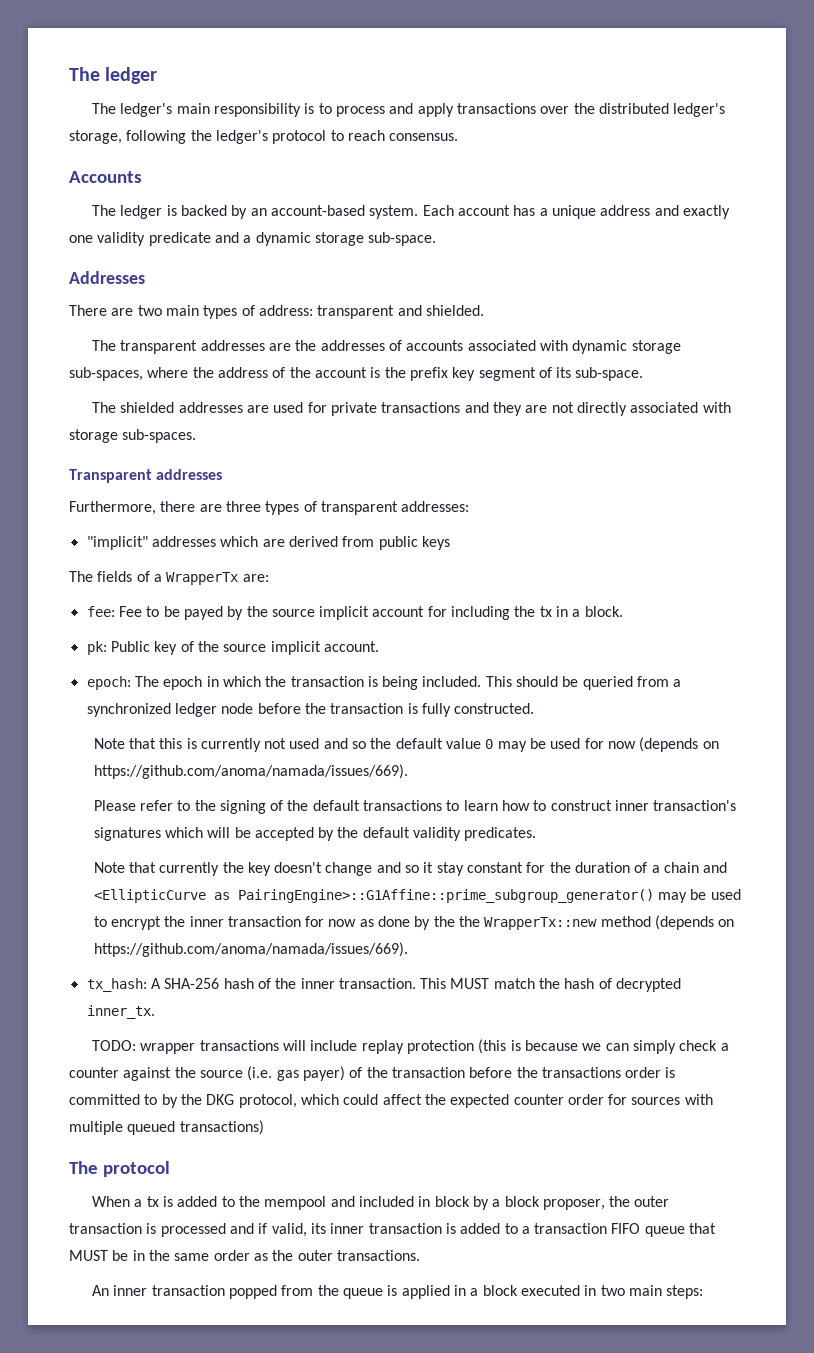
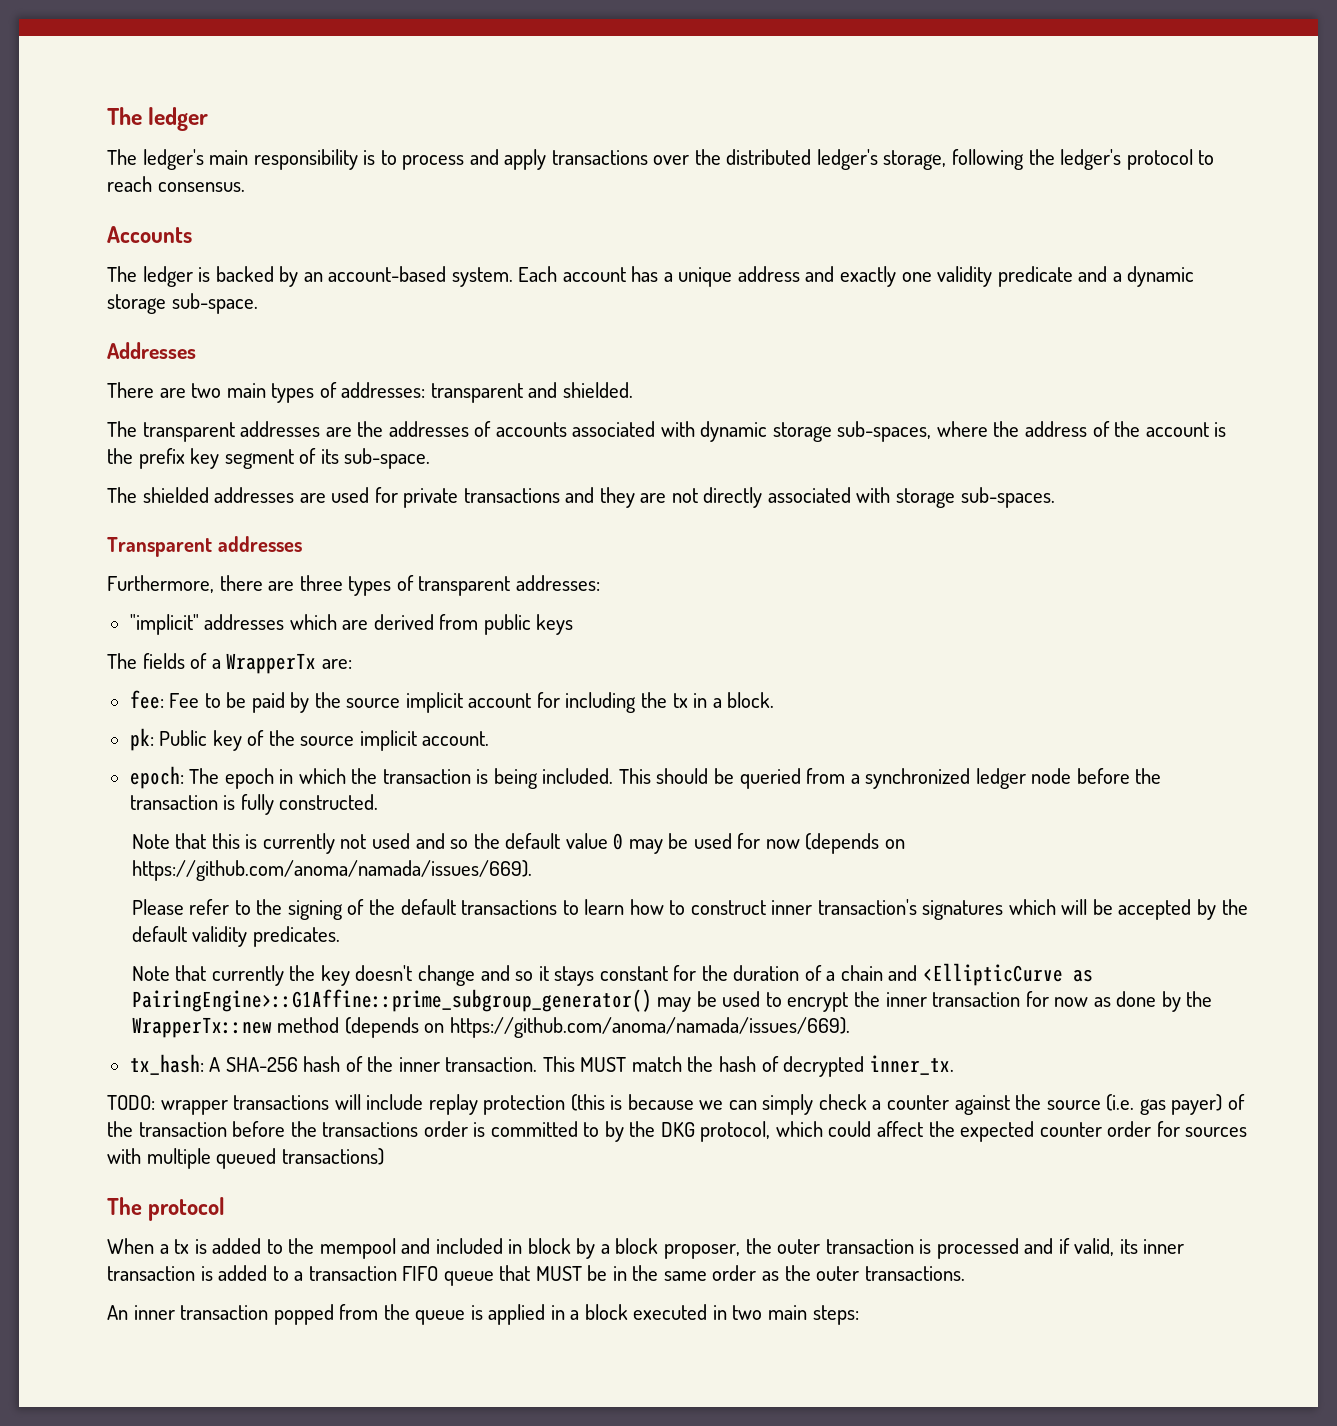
- There are two main types of address: transparent and shielded.
+ There are two main types of addresses: transparent and shielded.
- fee: Fee to be payed by the source implicit account for including the tx in a block.
+ fee: Fee to be paid by the source implicit account for including the tx in a block.
- Note that currently the key doesn't change and so it stay constant for the duration of a chain and <EllipticCurve as PairingEngine>::G1Affine::prime_subgroup_generator() may be used to encrypt the inner transaction for now as done by the the WrapperTx::new method (depends on https://github.com/anoma/namada/issues/669).
+ Note that currently the key doesn't change and so it stays constant for the duration of a chain and <EllipticCurve as PairingEngine>::G1Affine::prime_subgroup_generator() may be used to encrypt the inner transaction for now as done by the WrapperTx::new method (depends on https://github.com/anoma/namada/issues/669).

